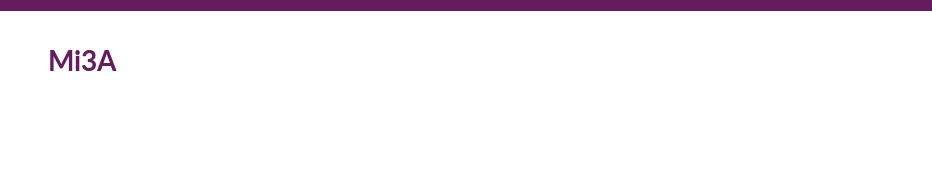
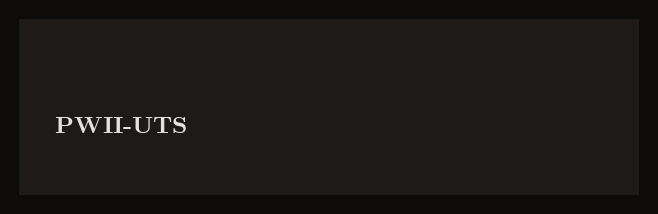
- Mi3A
+ PWII-UTS

